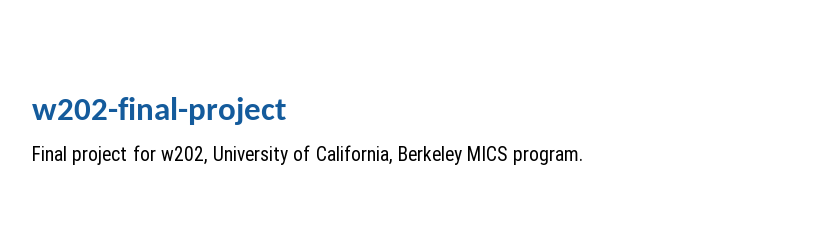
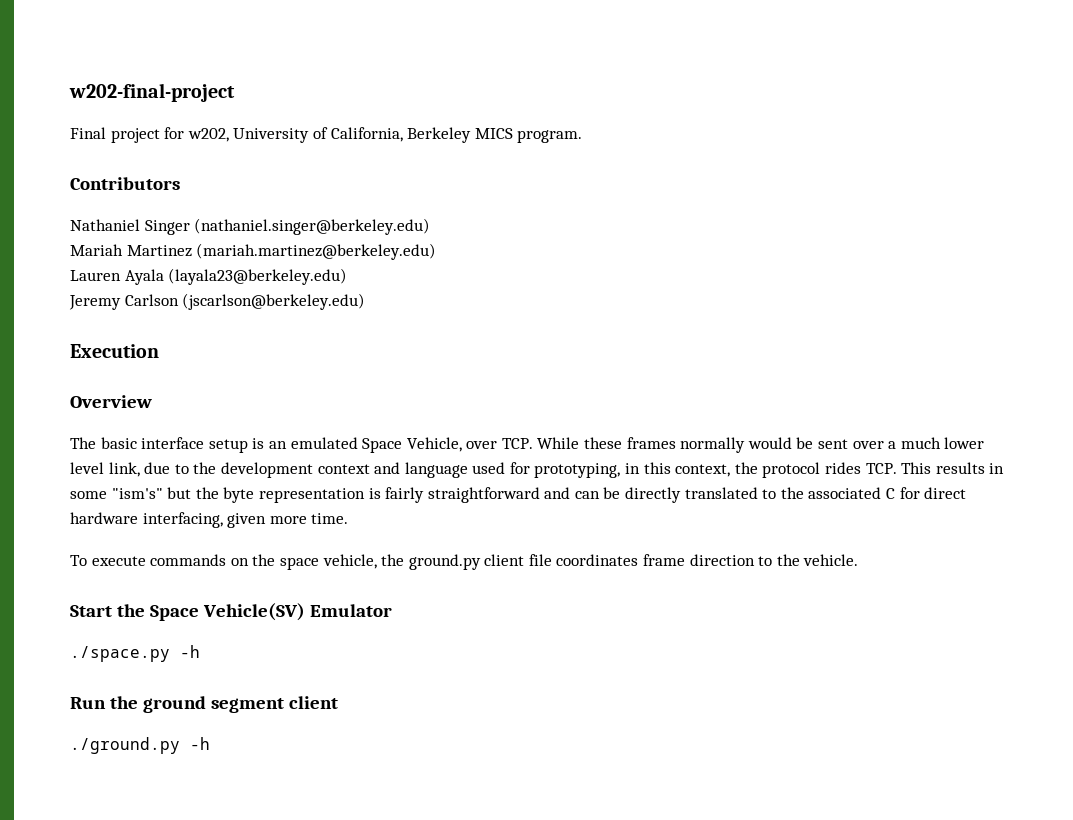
+ Contributors
+ Nathaniel Singer (nathaniel.singer@berkeley.edu)
+ Mariah Martinez (mariah.martinez@berkeley.edu)
+ Lauren Ayala (layala23@berkeley.edu)
+ Jeremy Carlson (jscarlson@berkeley.edu)
+ Execution
+ Overview
+ The basic interface setup is an emulated Space Vehicle, over TCP. While these frames normally would be sent over a much lower level link, due to the development context and language used for prototyping, in this context, the protocol rides TCP. This results in some "ism's" but the byte representation is fairly straightforward and can be directly translated to the associated C for direct hardware interfacing, given more time.
+ To execute commands on the space vehicle, the ground.py client file coordinates frame direction to the vehicle.
+ Start the Space Vehicle(SV) Emulator
+ ./space.py -h
+ Run the ground segment client
+ ./ground.py -h

